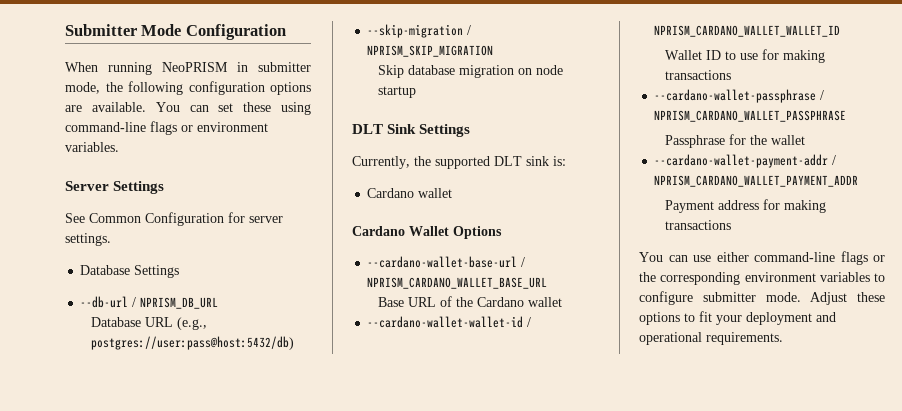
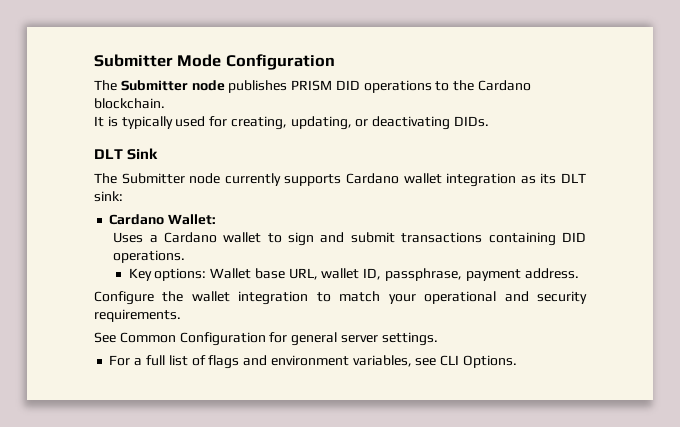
- When running NeoPRISM in submitter mode, the following configuration options are available. You can set these using command-line flags or environment variables.
- Server Settings
+ The Submitter node publishes PRISM DID operations to the Cardano blockchain.
+ It is typically used for creating, updating, or deactivating DIDs.
+ DLT Sink
+ The Submitter node currently supports Cardano wallet integration as its DLT sink:
+ Cardano Wallet:
+ Uses a Cardano wallet to sign and submit transactions containing DID operations.
+ Key options: Wallet base URL, wallet ID, passphrase, payment address.
+ Configure the wallet integration to match your operational and security requirements.
- See Common Configuration for server settings.
+ See Common Configuration for general server settings.
- Database Settings
- --db-url / NPRISM_DB_URL
- Database URL (e.g., postgres://user:pass@host:5432/db)
- --skip-migration / NPRISM_SKIP_MIGRATION
- Skip database migration on node startup
- DLT Sink Settings
- Currently, the supported DLT sink is:
- Cardano wallet
- Cardano Wallet Options
- --cardano-wallet-base-url / NPRISM_CARDANO_WALLET_BASE_URL
- Base URL of the Cardano wallet
- --cardano-wallet-wallet-id / NPRISM_CARDANO_WALLET_WALLET_ID
- Wallet ID to use for making transactions
- --cardano-wallet-passphrase / NPRISM_CARDANO_WALLET_PASSPHRASE
- Passphrase for the wallet
- --cardano-wallet-payment-addr / NPRISM_CARDANO_WALLET_PAYMENT_ADDR
- Payment address for making transactions
- You can use either command-line flags or the corresponding environment variables to configure submitter mode. Adjust these options to fit your deployment and operational requirements.
+ For a full list of flags and environment variables, see CLI Options.

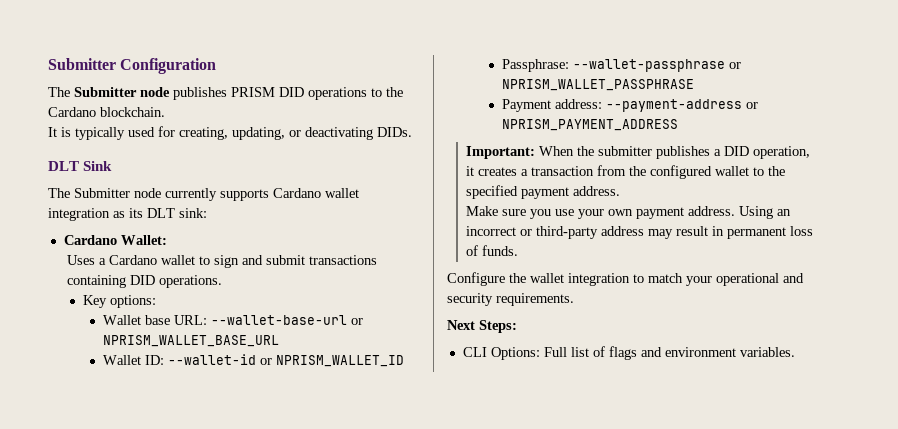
- Submitter Mode Configuration
+ Submitter Configuration
- Key options: Wallet base URL, wallet ID, passphrase, payment address.
+ Key options:
+ Wallet base URL: --wallet-base-url or NPRISM_WALLET_BASE_URL
+ Wallet ID: --wallet-id or NPRISM_WALLET_ID
+ Passphrase: --wallet-passphrase or NPRISM_WALLET_PASSPHRASE
+ Payment address: --payment-address or NPRISM_PAYMENT_ADDRESS
+ Important: When the submitter publishes a DID operation, it creates a transaction from the configured wallet to the specified payment address.
+ Make sure you use your own payment address. Using an incorrect or third-party address may result in permanent loss of funds.
- See Common Configuration for general server settings.
- For a full list of flags and environment variables, see CLI Options.
+ Next Steps:
+ CLI Options: Full list of flags and environment variables.

